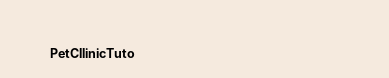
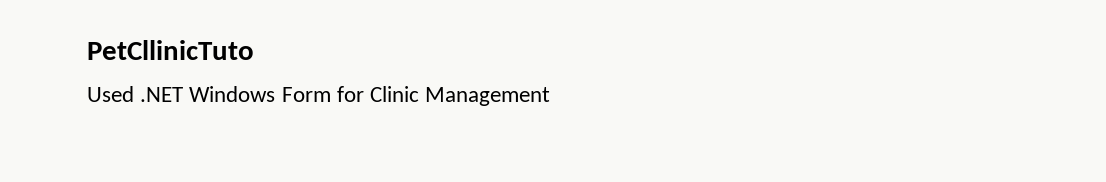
+ Used .NET Windows Form for Clinic Management

